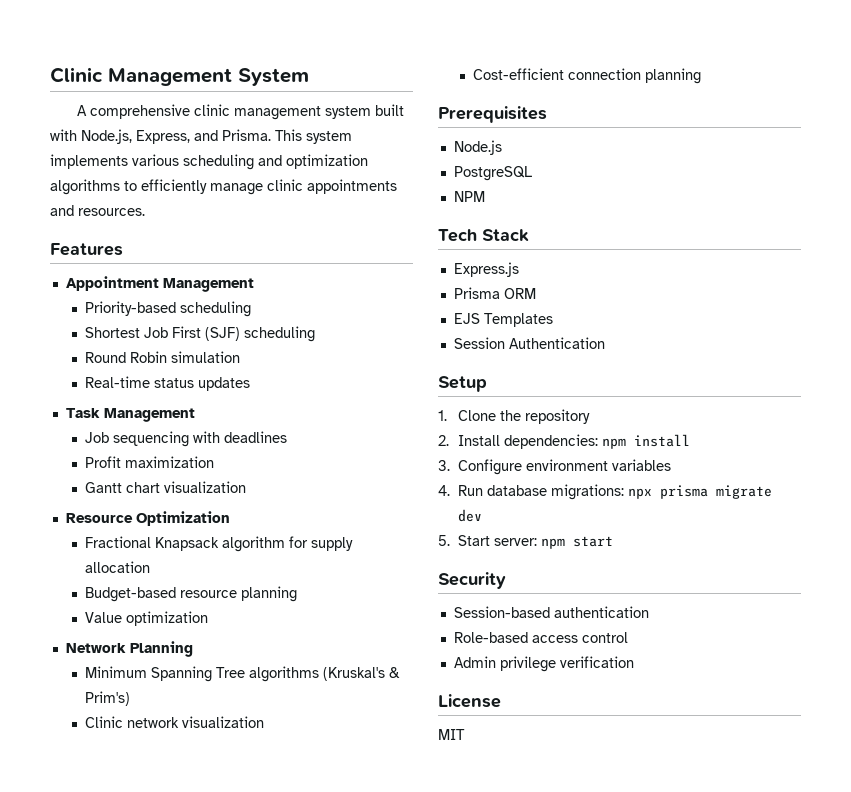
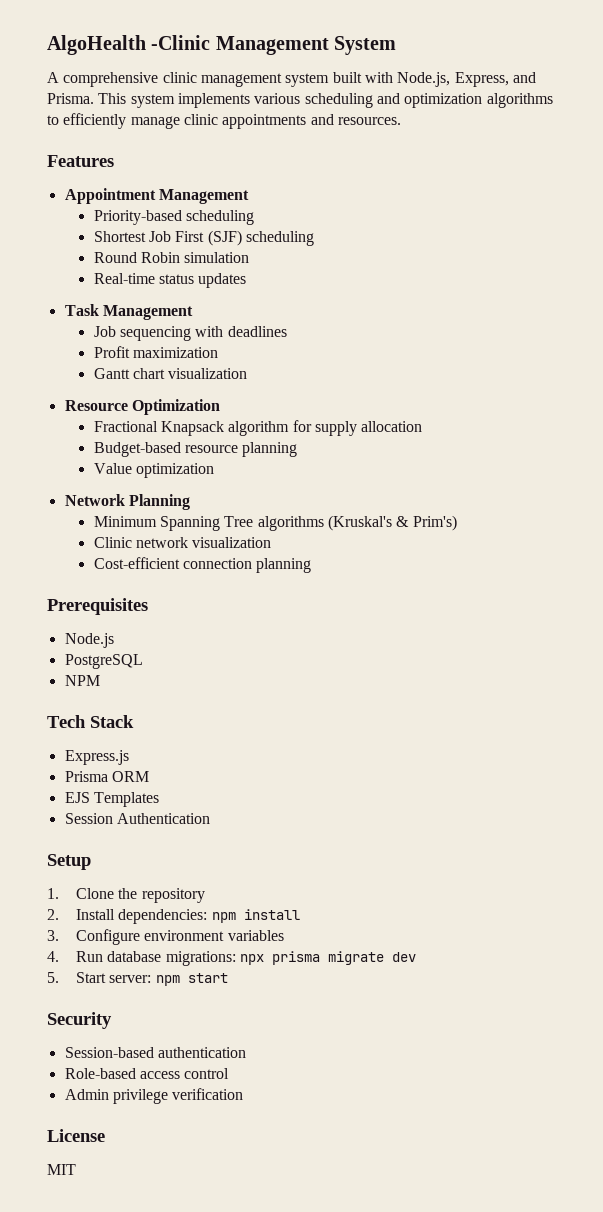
- Clinic Management System
+ AlgoHealth -Clinic Management System

